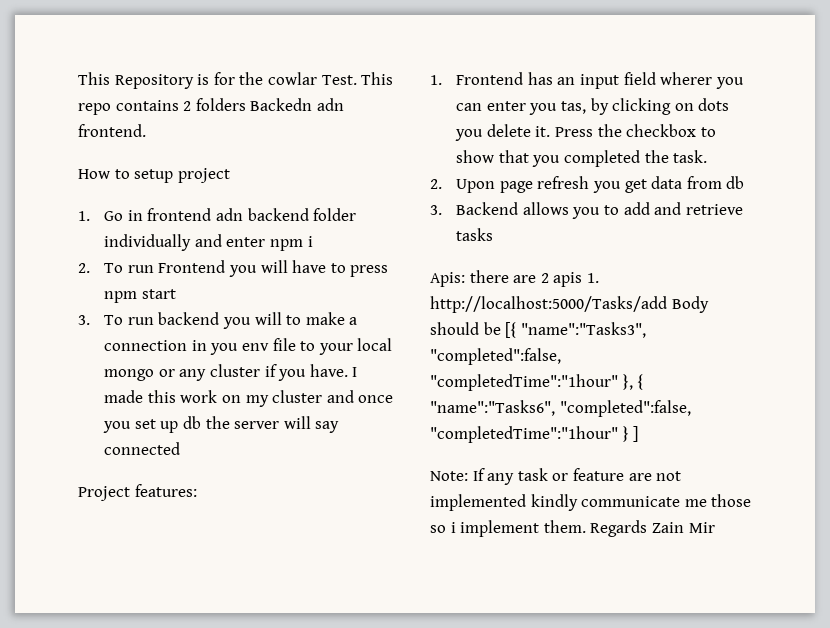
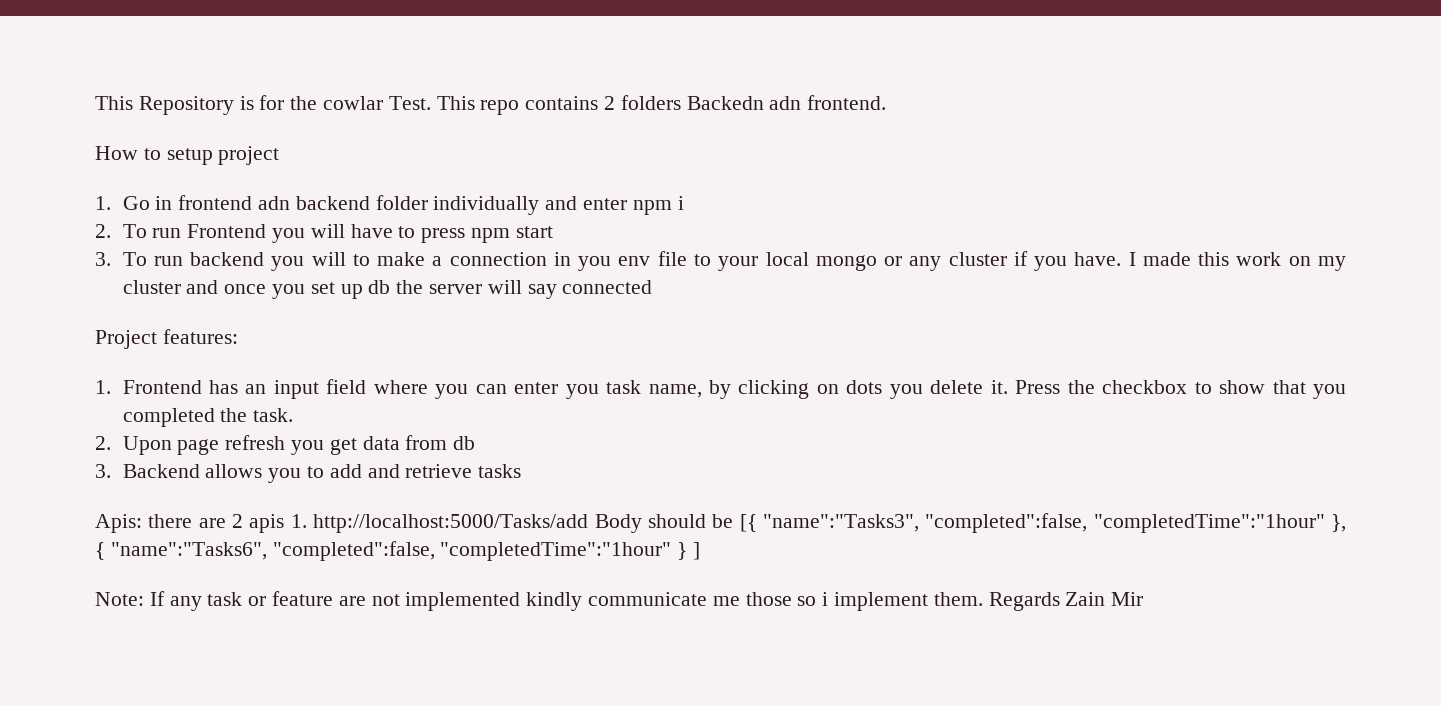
- 1. Frontend has an input field wherer you can enter you tas, by clicking on dots you delete it.
+ 1. Frontend has an input field where you can enter you task name, by clicking on dots you delete it.

